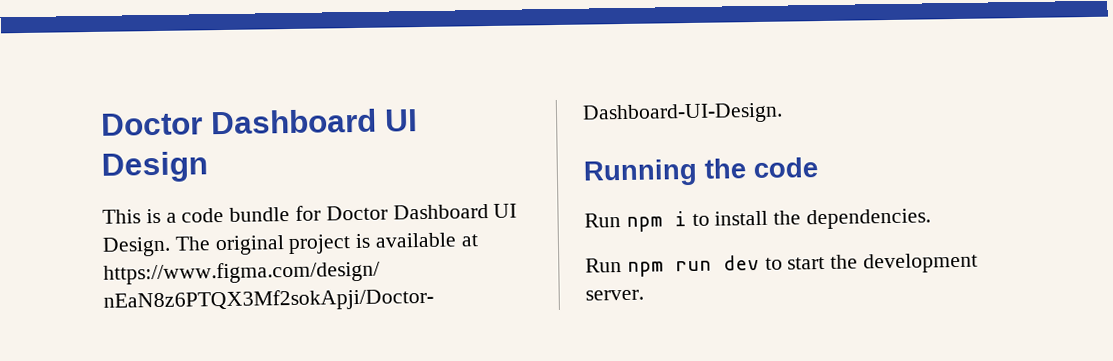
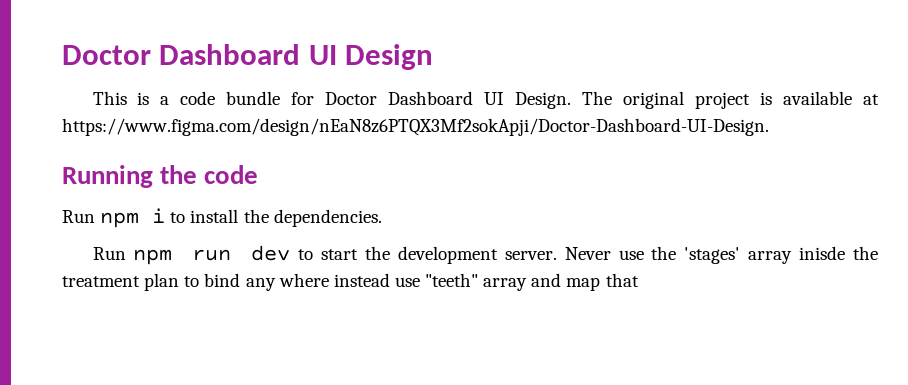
+ Never use the 'stages' array inisde the treatment plan to bind any where instead use "teeth" array and map that

